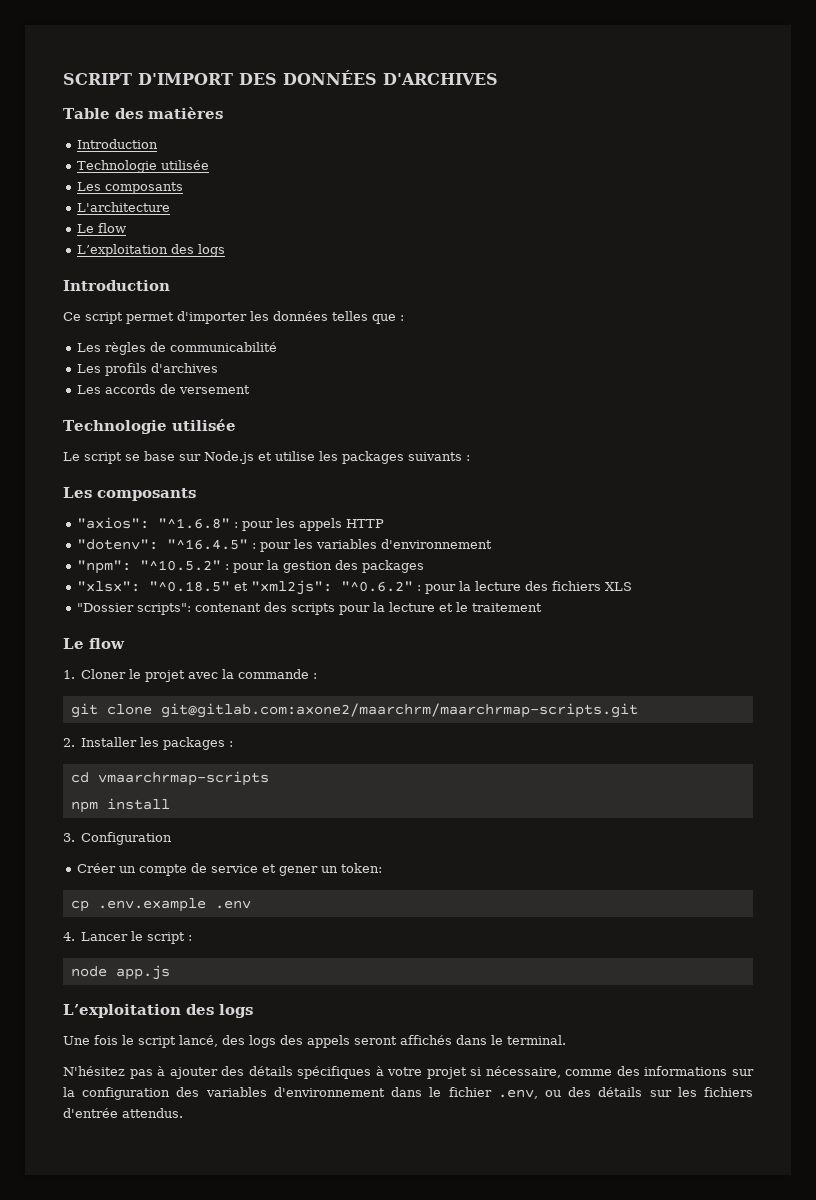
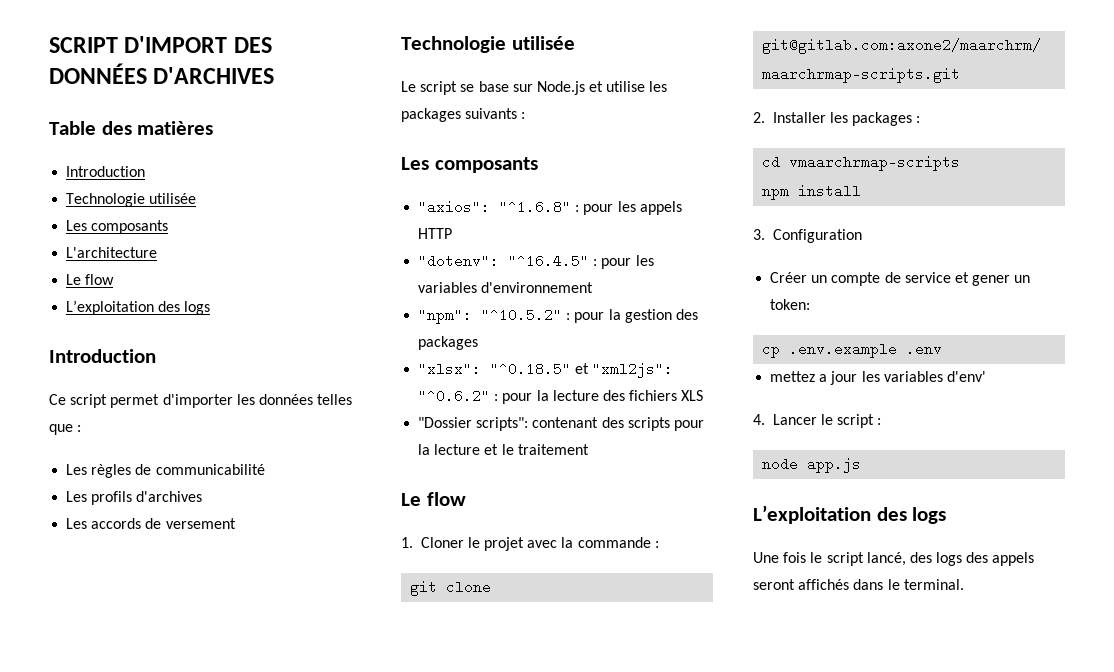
+ mettez a jour les variables d'env'
- N'hésitez pas à ajouter des détails spécifiques à votre projet si nécessaire, comme des informations sur la configuration des variables d'environnement dans le fichier .env, ou des détails sur les fichiers d'entrée attendus.

